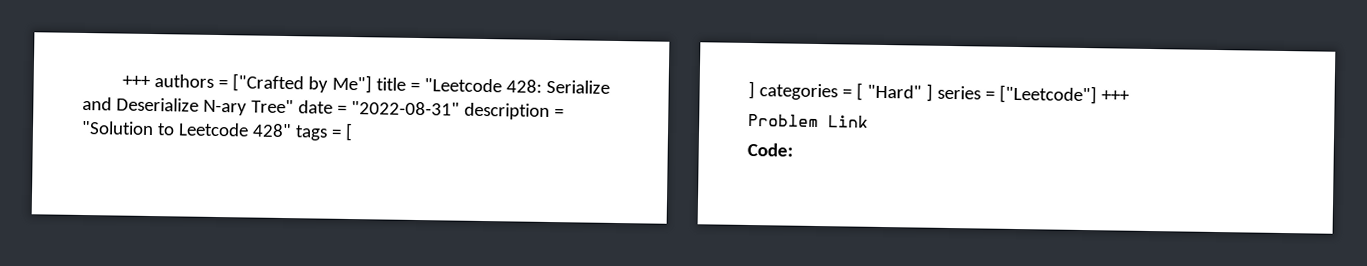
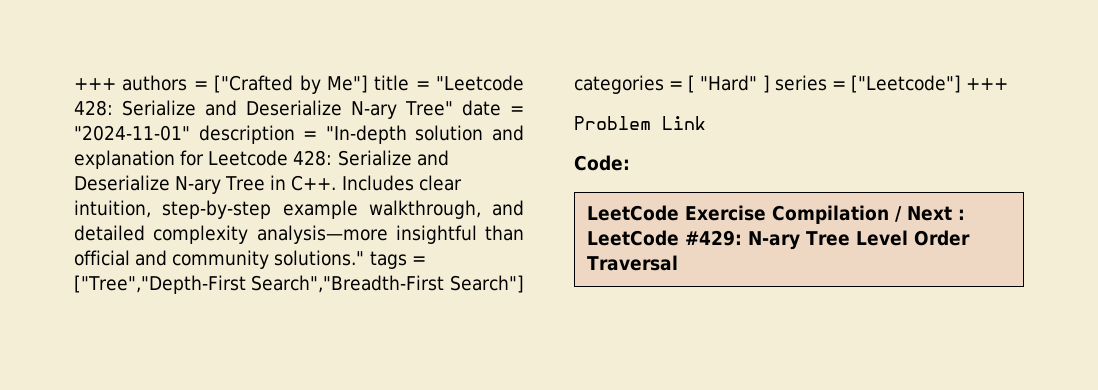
- +++ authors = ["Crafted by Me"] title = "Leetcode 428: Serialize and Deserialize N-ary Tree" date = "2022-08-31" description = "Solution to Leetcode 428" tags = [
- ] categories = [ "Hard" ] series = ["Leetcode"] +++
+ +++ authors = ["Crafted by Me"] title = "Leetcode 428: Serialize and Deserialize N-ary Tree" date = "2024-11-01" description = "In-depth solution and explanation for Leetcode 428: Serialize and Deserialize N-ary Tree in C++. Includes clear intuition, step-by-step example walkthrough, and detailed complexity analysis—more insightful than official and community solutions." tags = ["Tree","Depth-First Search","Breadth-First Search"] categories = [ "Hard" ] series = ["Leetcode"] +++
+ LeetCode Exercise Compilation / Next : LeetCode #429: N-ary Tree Level Order Traversal

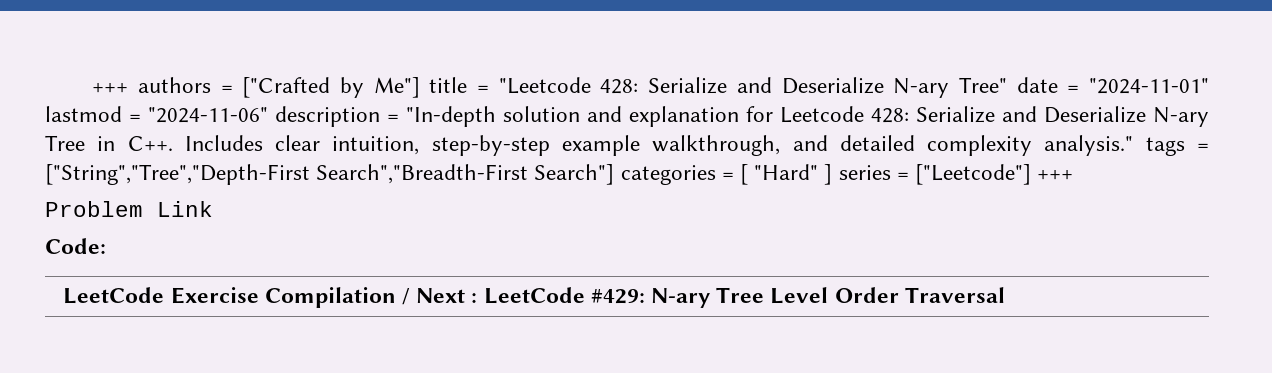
- +++ authors = ["Crafted by Me"] title = "Leetcode 428: Serialize and Deserialize N-ary Tree" date = "2024-11-01" description = "In-depth solution and explanation for Leetcode 428: Serialize and Deserialize N-ary Tree in C++. Includes clear intuition, step-by-step example walkthrough, and detailed complexity analysis—more insightful than official and community solutions." tags = ["Tree","Depth-First Search","Breadth-First Search"] categories = [ "Hard" ] series = ["Leetcode"] +++
+ +++ authors = ["Crafted by Me"] title = "Leetcode 428: Serialize and Deserialize N-ary Tree" date = "2024-11-01" lastmod = "2024-11-06" description = "In-depth solution and explanation for Leetcode 428: Serialize and Deserialize N-ary Tree in C++. Includes clear intuition, step-by-step example walkthrough, and detailed complexity analysis." tags = ["String","Tree","Depth-First Search","Breadth-First Search"] categories = [ "Hard" ] series = ["Leetcode"] +++

